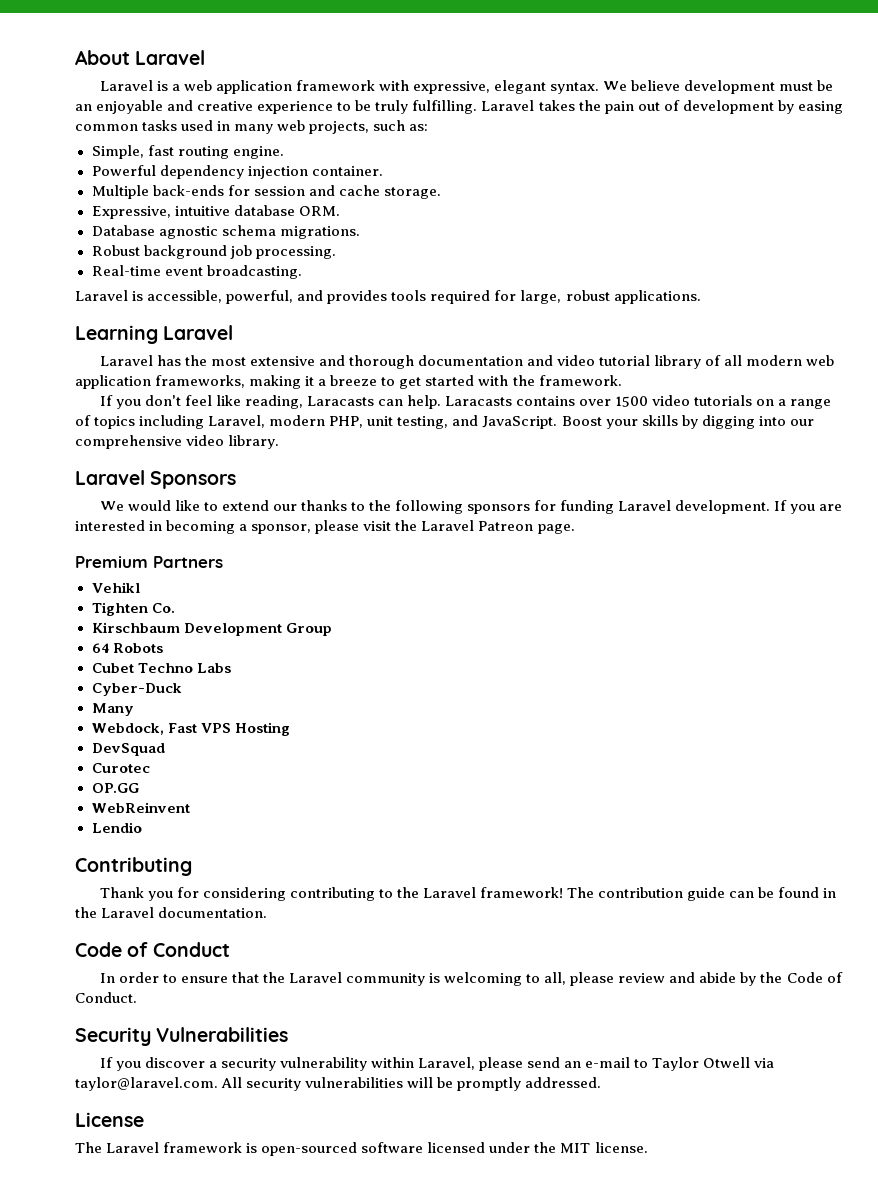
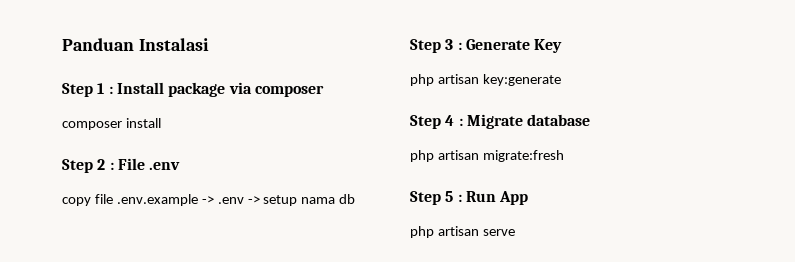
- About Laravel
- Laravel is a web application framework with expressive, elegant syntax. We believe development must be an enjoyable and creative experience to be truly fulfilling. Laravel takes the pain out of development by easing common tasks used in many web projects, such as:
- Simple, fast routing engine.
- Powerful dependency injection container.
- Multiple back-ends for session and cache storage.
- Expressive, intuitive database ORM.
- Database agnostic schema migrations.
- Robust background job processing.
- Real-time event broadcasting.
- Laravel is accessible, powerful, and provides tools required for large, robust applications.
- Learning Laravel
- Laravel has the most extensive and thorough documentation and video tutorial library of all modern web application frameworks, making it a breeze to get started with the framework.
- If you don't feel like reading, Laracasts can help. Laracasts contains over 1500 video tutorials on a range of topics including Laravel, modern PHP, unit testing, and JavaScript. Boost your skills by digging into our comprehensive video library.
- Laravel Sponsors
- We would like to extend our thanks to the following sponsors for funding Laravel development. If you are interested in becoming a sponsor, please visit the Laravel Patreon page.
- Premium Partners
- Vehikl
- Tighten Co.
- Kirschbaum Development Group
- 64 Robots
- Cubet Techno Labs
- Cyber-Duck
- Many
- Webdock, Fast VPS Hosting
- DevSquad
- Curotec
- OP.GG
- WebReinvent
- Lendio
- Contributing
- Thank you for considering contributing to the Laravel framework! The contribution guide can be found in the Laravel documentation.
- Code of Conduct
- In order to ensure that the Laravel community is welcoming to all, please review and abide by the Code of Conduct.
- Security Vulnerabilities
- If you discover a security vulnerability within Laravel, please send an e-mail to Taylor Otwell via taylor@laravel.com. All security vulnerabilities will be promptly addressed.
- License
- The Laravel framework is open-sourced software licensed under the MIT license.
+ Panduan Instalasi
+ Step 1 : Install package via composer
+ composer install
+ Step 2 : File .env
+ copy file .env.example -> .env -> setup nama db
+ Step 3 : Generate Key
+ php artisan key:generate
+ Step 4 : Migrate database
+ php artisan migrate:fresh
+ Step 5 : Run App
+ php artisan serve

